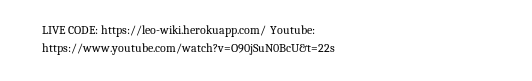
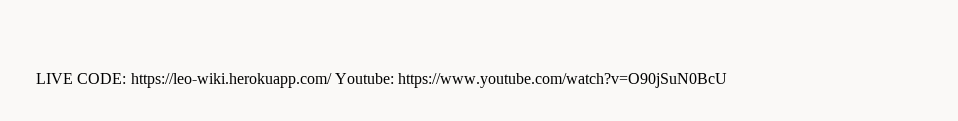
- LIVE CODE: https://leo-wiki.herokuapp.com/ Youtube: https://www.youtube.com/watch?v=O90jSuN0BcU&t=22s
+ LIVE CODE: https://leo-wiki.herokuapp.com/ Youtube: https://www.youtube.com/watch?v=O90jSuN0BcU

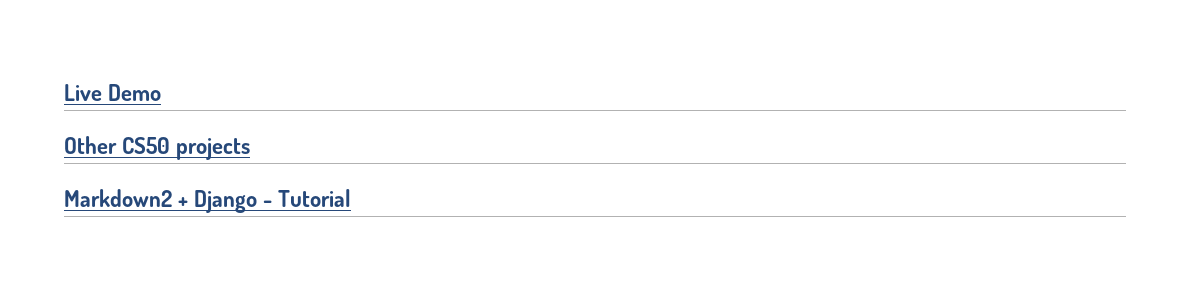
- LIVE CODE: https://leo-wiki.herokuapp.com/ Youtube: https://www.youtube.com/watch?v=O90jSuN0BcU
+ Live Demo
+ Other CS50 projects
+ Markdown2 + Django - Tutorial

